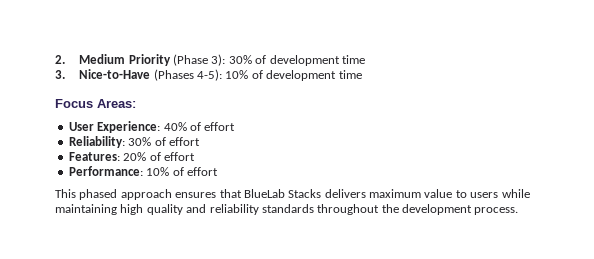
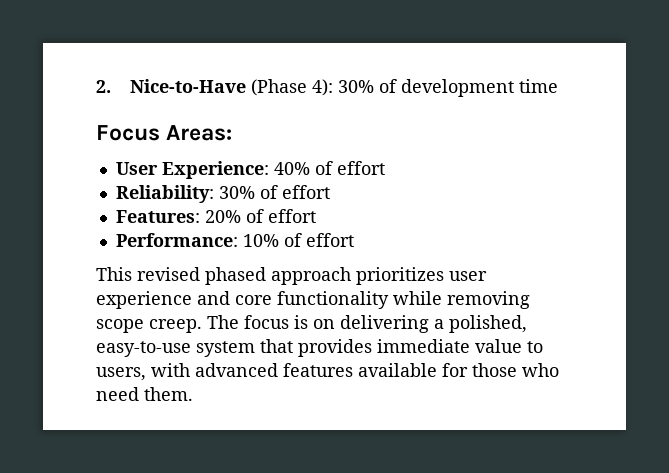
- 2. Medium Priority (Phase 3): 30% of development time
- 3. Nice-to-Have (Phases 4-5): 10% of development time
+ 2. Nice-to-Have (Phase 4): 30% of development time
- This phased approach ensures that BlueLab Stacks delivers maximum value to users while maintaining high quality and reliability standards throughout the development process.
+ This revised phased approach prioritizes user experience and core functionality while removing scope creep. The focus is on delivering a polished, easy-to-use system that provides immediate value to users, with advanced features available for those who need them.

